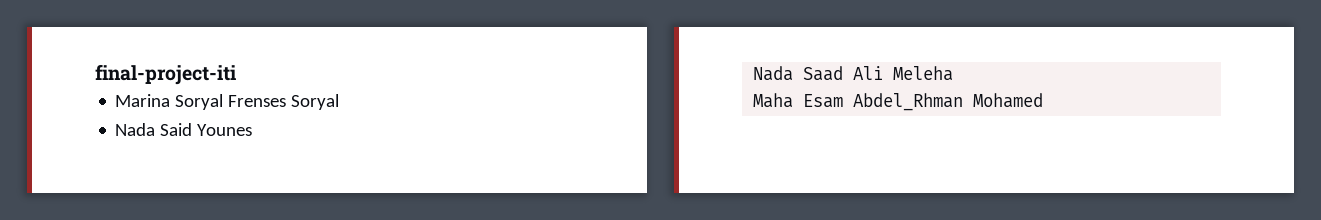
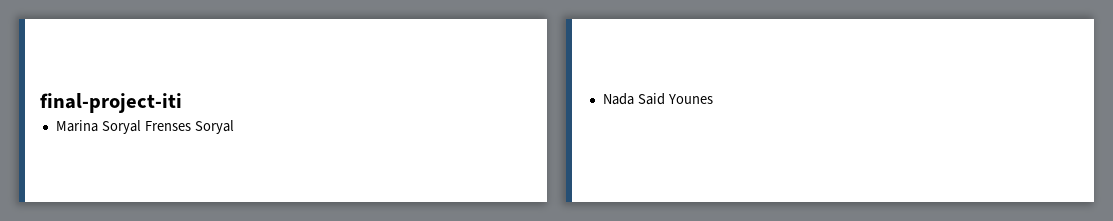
- Nada Saad Ali Meleha
- Maha Esam Abdel_Rhman Mohamed

